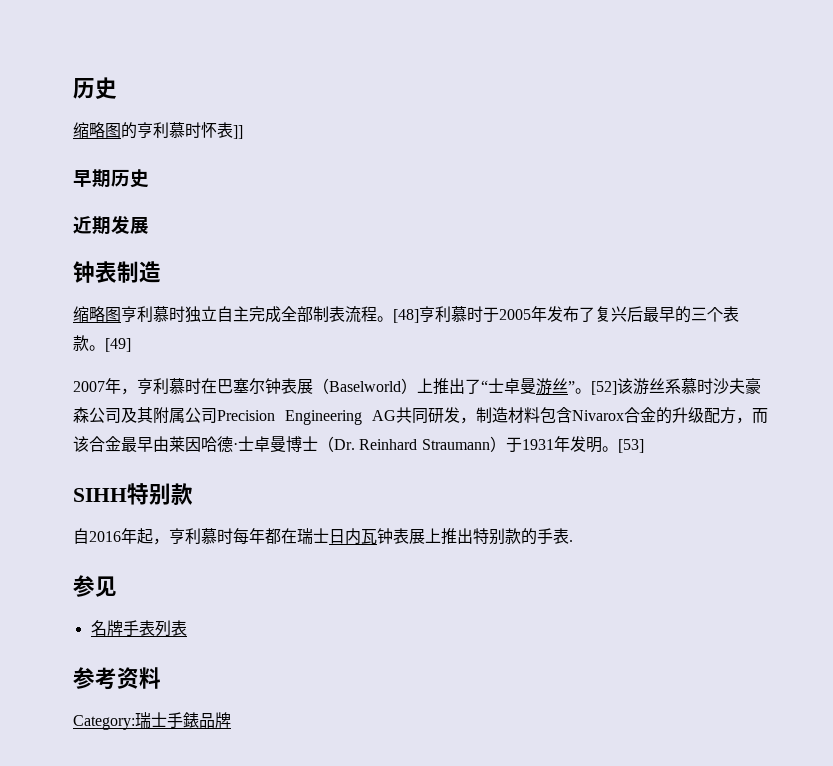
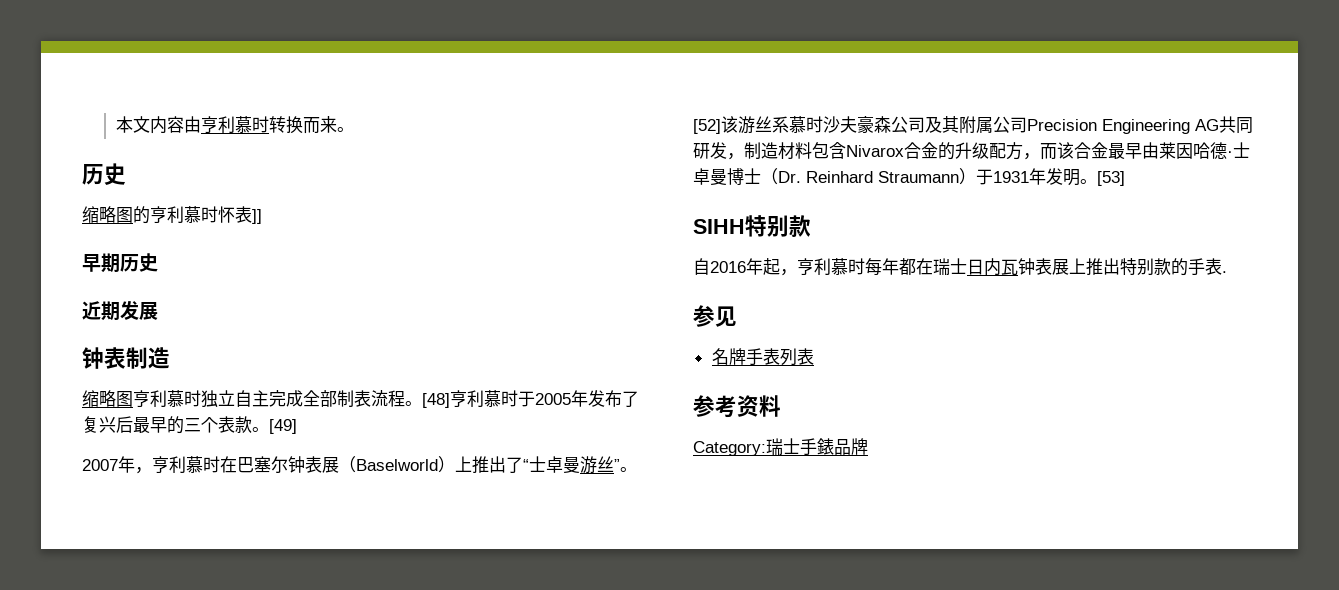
+ 本文内容由亨利慕时转换而来。

